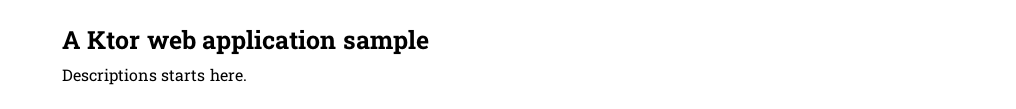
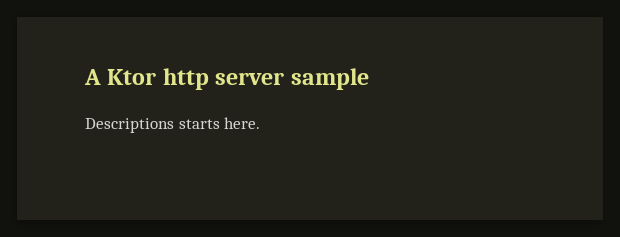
- A Ktor web application sample
+ A Ktor http server sample

